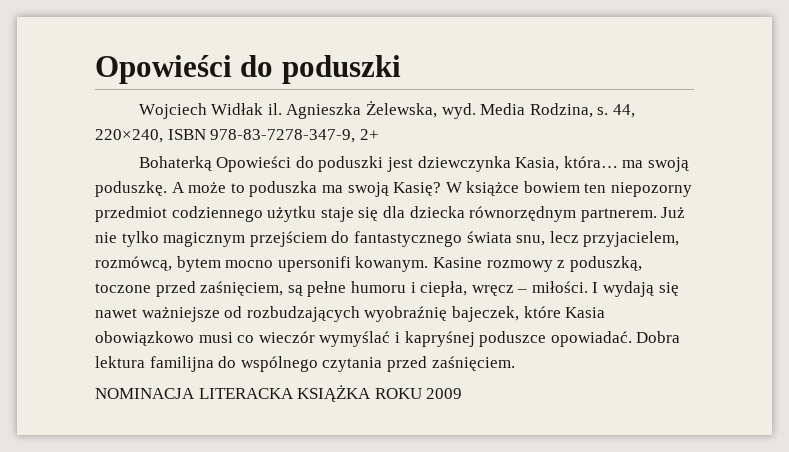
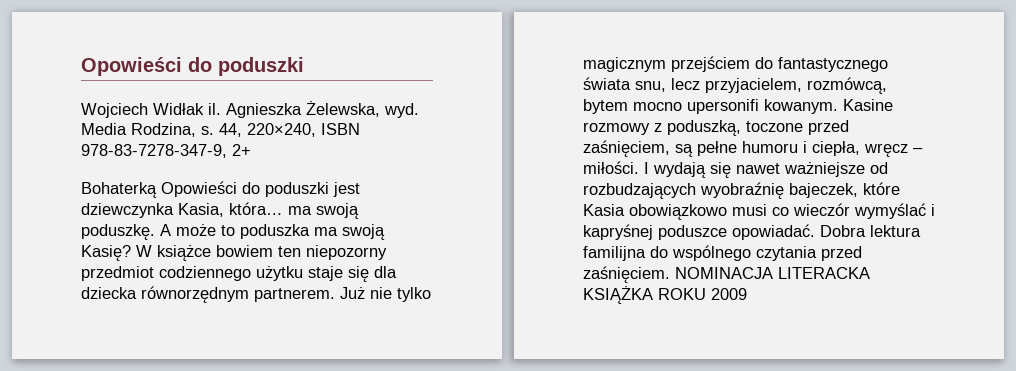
- Dobra lektura familijna do wspólnego czytania przed zaśnięciem.
- NOMINACJA LITERACKA KSIĄŻKA ROKU 2009
+ Dobra lektura familijna do wspólnego czytania przed zaśnięciem. NOMINACJA LITERACKA KSIĄŻKA ROKU 2009

